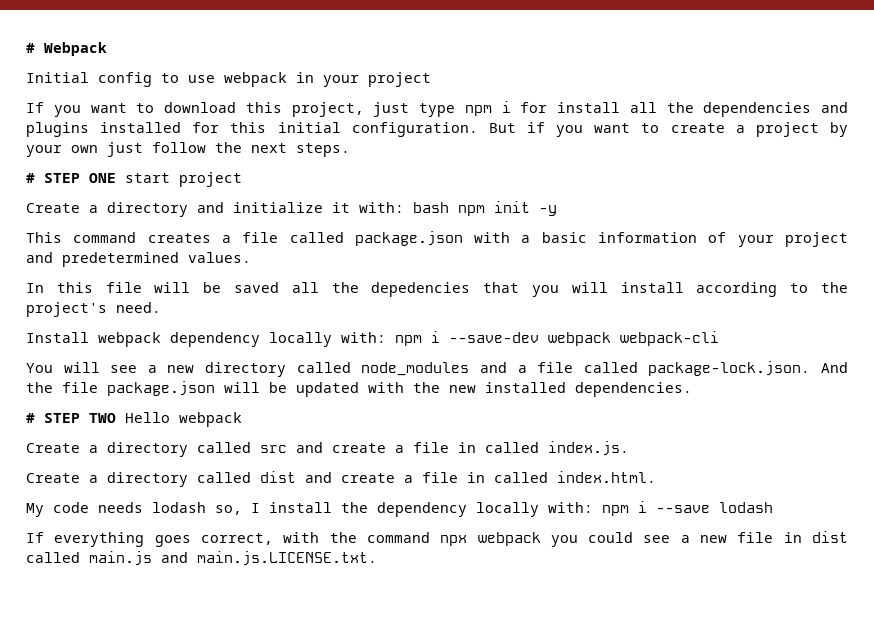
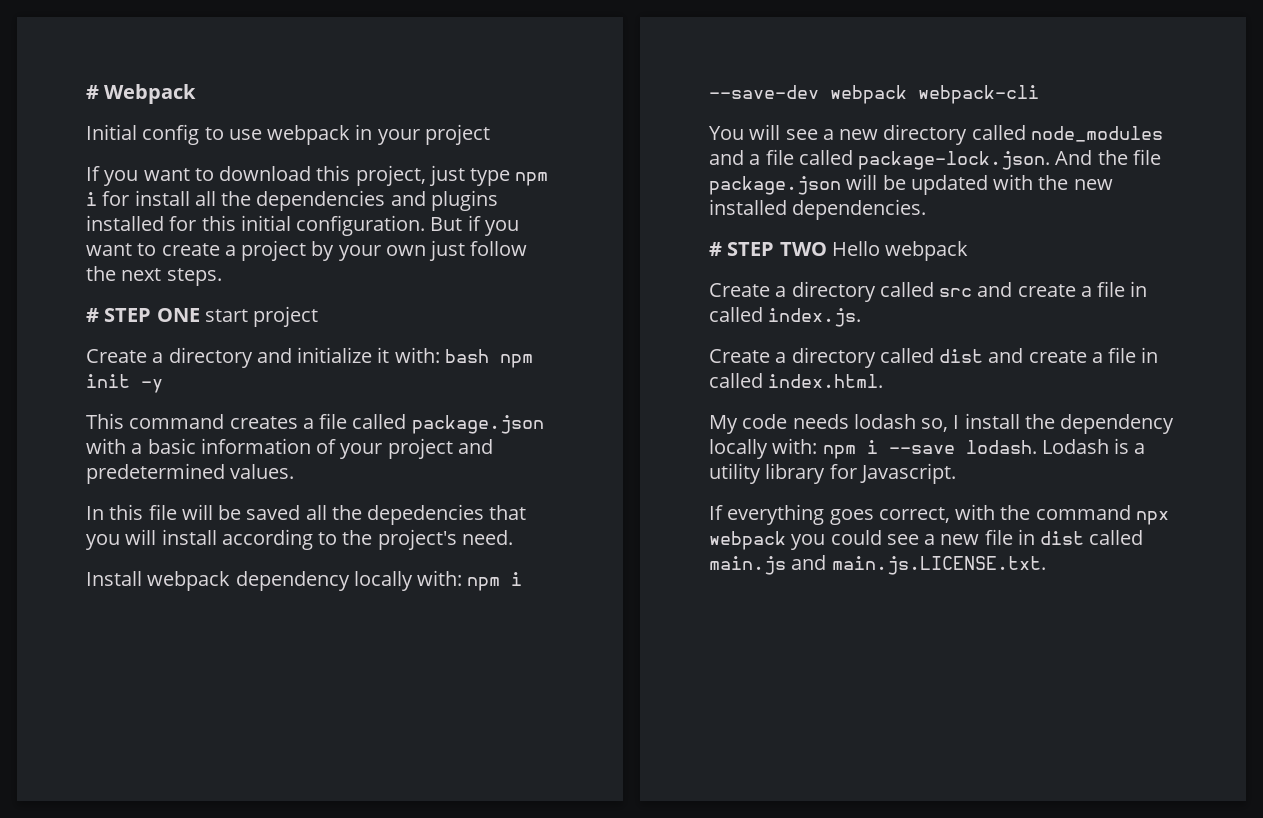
- My code needs lodash so, I install the dependency locally with: npm i --save lodash
+ My code needs lodash so, I install the dependency locally with: npm i --save lodash. Lodash is a utility library for Javascript.

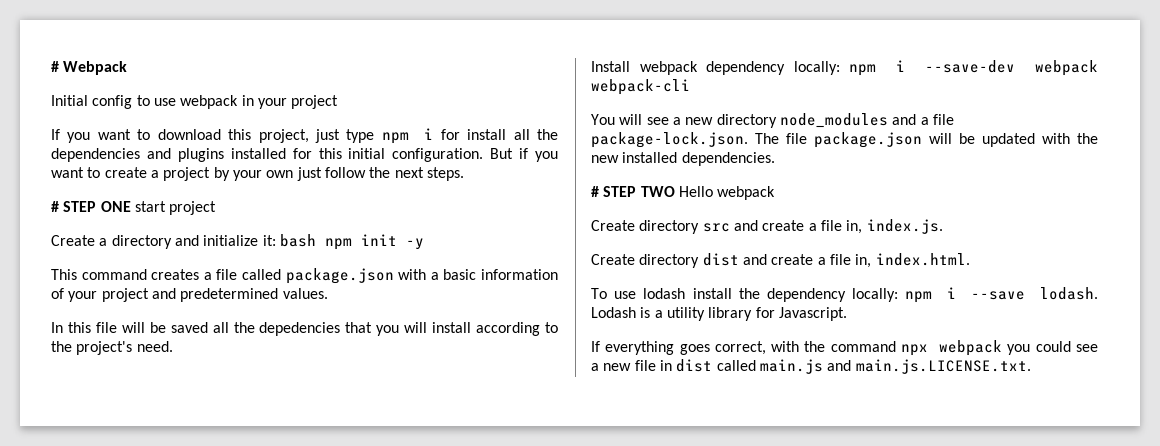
- Create a directory and initialize it with: bash npm init -y
+ Create a directory and initialize it: bash npm init -y
- Install webpack dependency locally with: npm i --save-dev webpack webpack-cli
+ Install webpack dependency locally: npm i --save-dev webpack webpack-cli
- You will see a new directory called node_modules and a file called package-lock.json. And the file package.json will be updated with the new installed dependencies.
+ You will see a new directory node_modules and a file package-lock.json. The file package.json will be updated with the new installed dependencies.
- Create a directory called src and create a file in called index.js.
+ Create directory src and create a file in, index.js.
- Create a directory called dist and create a file in called index.html.
+ Create directory dist and create a file in, index.html.
- My code needs lodash so, I install the dependency locally with: npm i --save lodash.
+ To use lodash install the dependency locally: npm i --save lodash.

